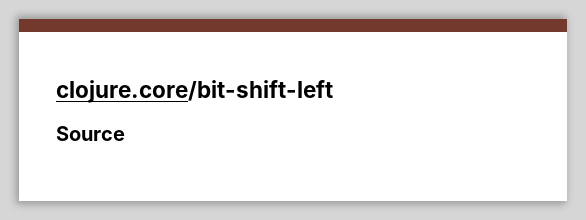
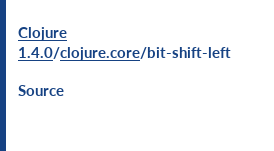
- clojure.core/bit-shift-left
+ Clojure 1.4.0/clojure.core/bit-shift-left

